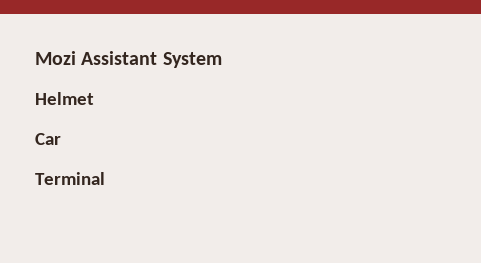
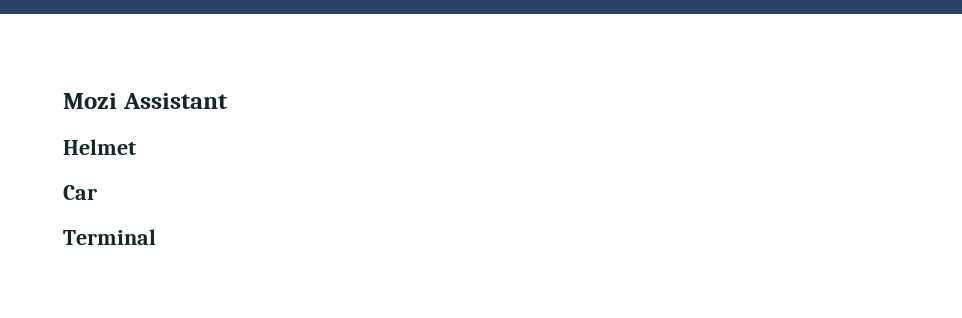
- Mozi Assistant System
+ Mozi Assistant

